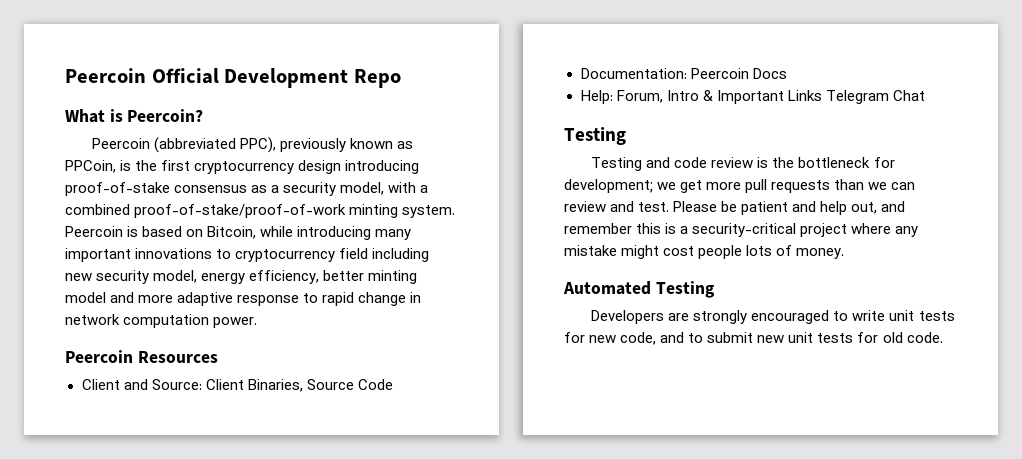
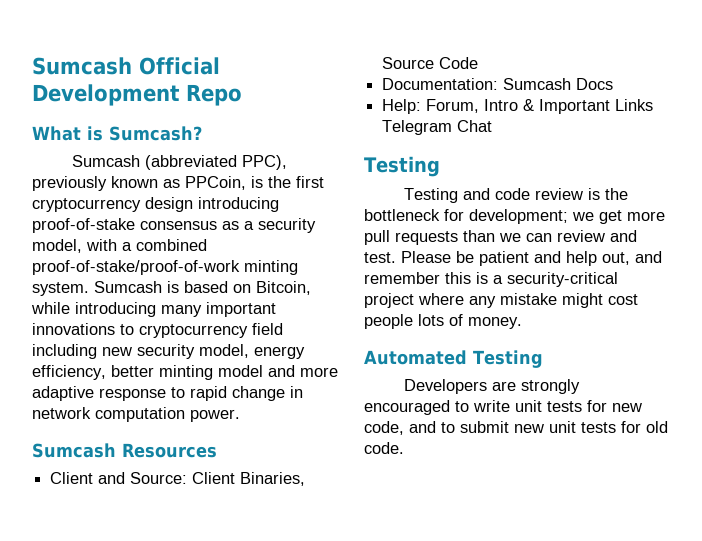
- Peercoin Official Development Repo
+ Sumcash Official Development Repo
- What is Peercoin?
- Peercoin (abbreviated PPC), previously known as PPCoin, is the first cryptocurrency design introducing proof-of-stake consensus as a security model, with a combined proof-of-stake/proof-of-work minting system.
+ What is Sumcash?
+ Sumcash (abbreviated PPC), previously known as PPCoin, is the first cryptocurrency design introducing proof-of-stake consensus as a security model, with a combined proof-of-stake/proof-of-work minting system.
- Peercoin is based on Bitcoin, while introducing many important innovations to cryptocurrency field including new security model, energy efficiency, better minting model and more adaptive response to rapid change in network computation power.
+ Sumcash is based on Bitcoin, while introducing many important innovations to cryptocurrency field including new security model, energy efficiency, better minting model and more adaptive response to rapid change in network computation power.
- Peercoin Resources
+ Sumcash Resources
- Documentation: Peercoin Docs
+ Documentation: Sumcash Docs

